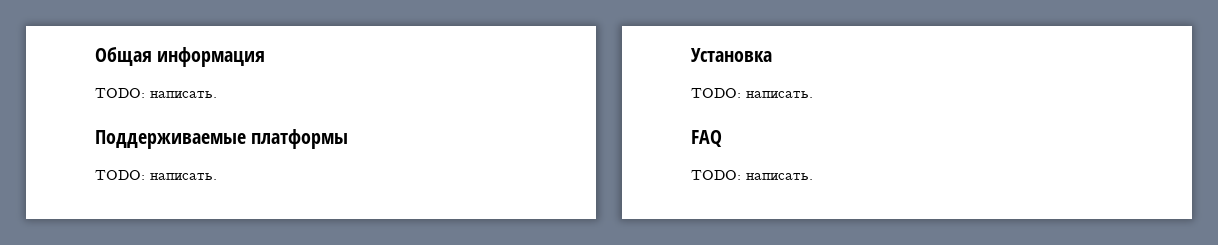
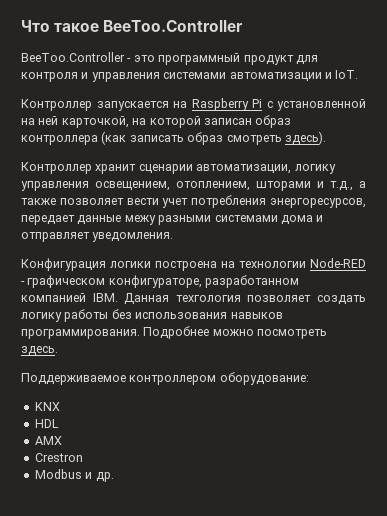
- Общая информация
- TODO: написать.
- Поддерживаемые платформы
- TODO: написать.
- Установка
- TODO: написать.
- FAQ
- TODO: написать.
+ Что такое BeeToo.Controller
+ BeeToo.Controller - это программный продукт для контроля и управления системами автоматизации и IoT.
+ Контроллер запускается на Raspberry Pi с установленной на ней карточкой, на которой записан образ контроллера (как записать образ смотреть здесь).
+ Контроллер хранит сценарии автоматизации, логику управления освещением, отоплением, шторами и т.д., а также позволяет вести учет потребления энергоресурсов, передает данные межу разными системами дома и отправляет уведомления.
+ Конфигурация логики построена на технологии Node-RED - графическом конфигураторе, разработанном компанией IBM. Данная техгология позволяет создать логику работы без использования навыков программирования. Подробнее можно посмотреть здесь.
+ Поддерживаемое контроллером оборудование:
+ KNX
+ HDL
+ AMX
+ Crestron
+ Modbus и др.

